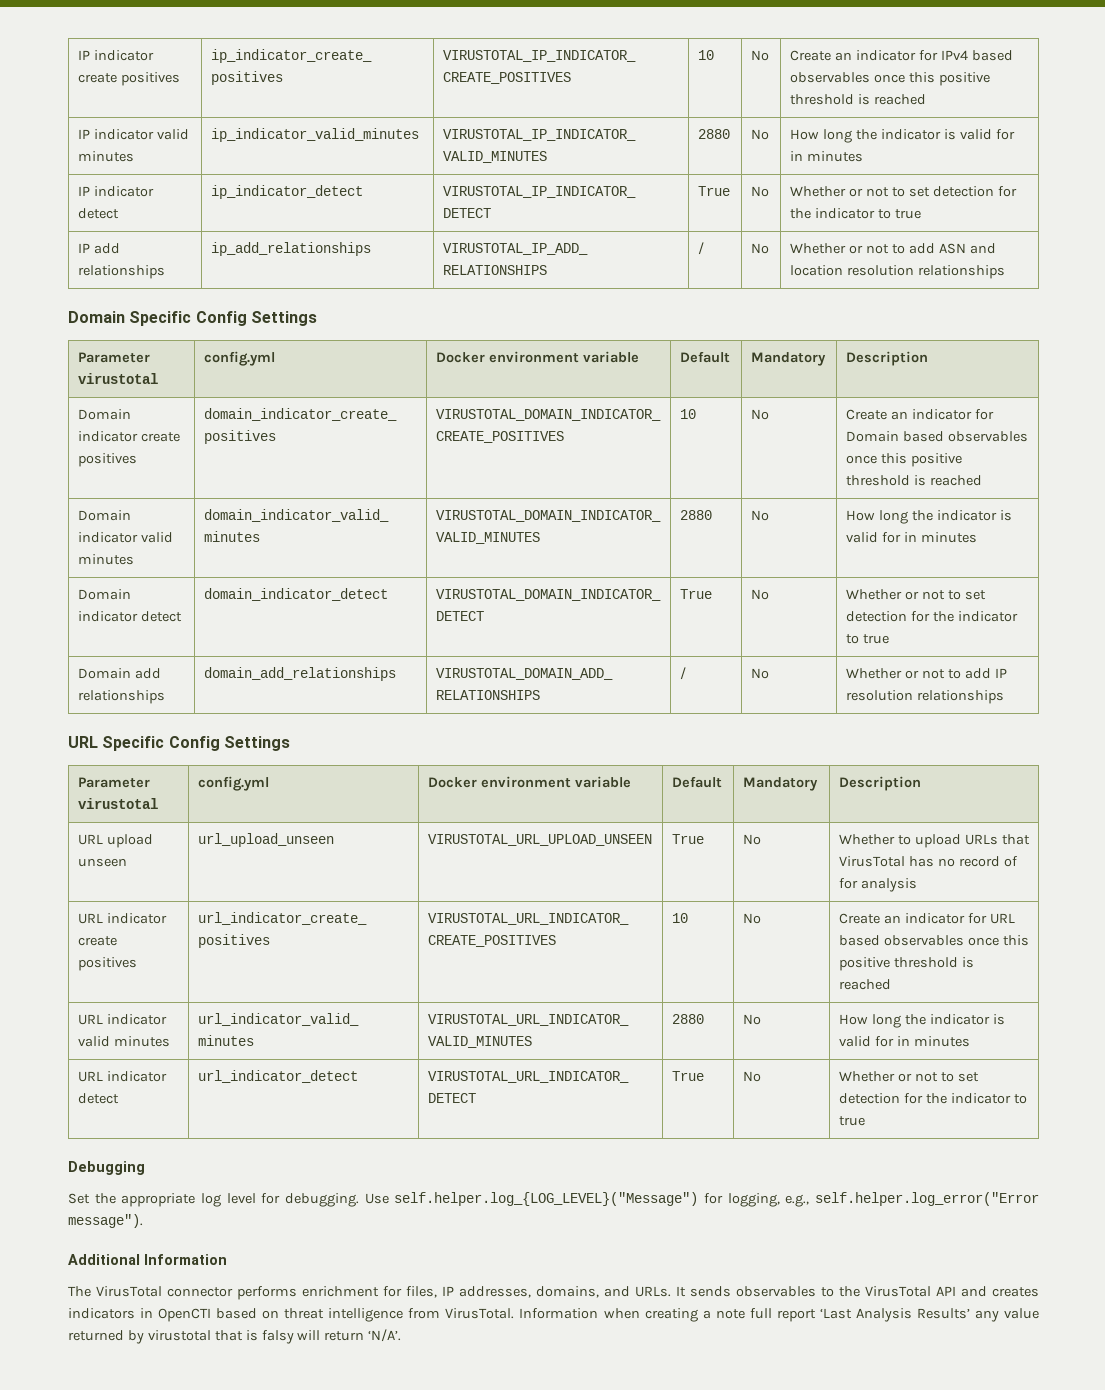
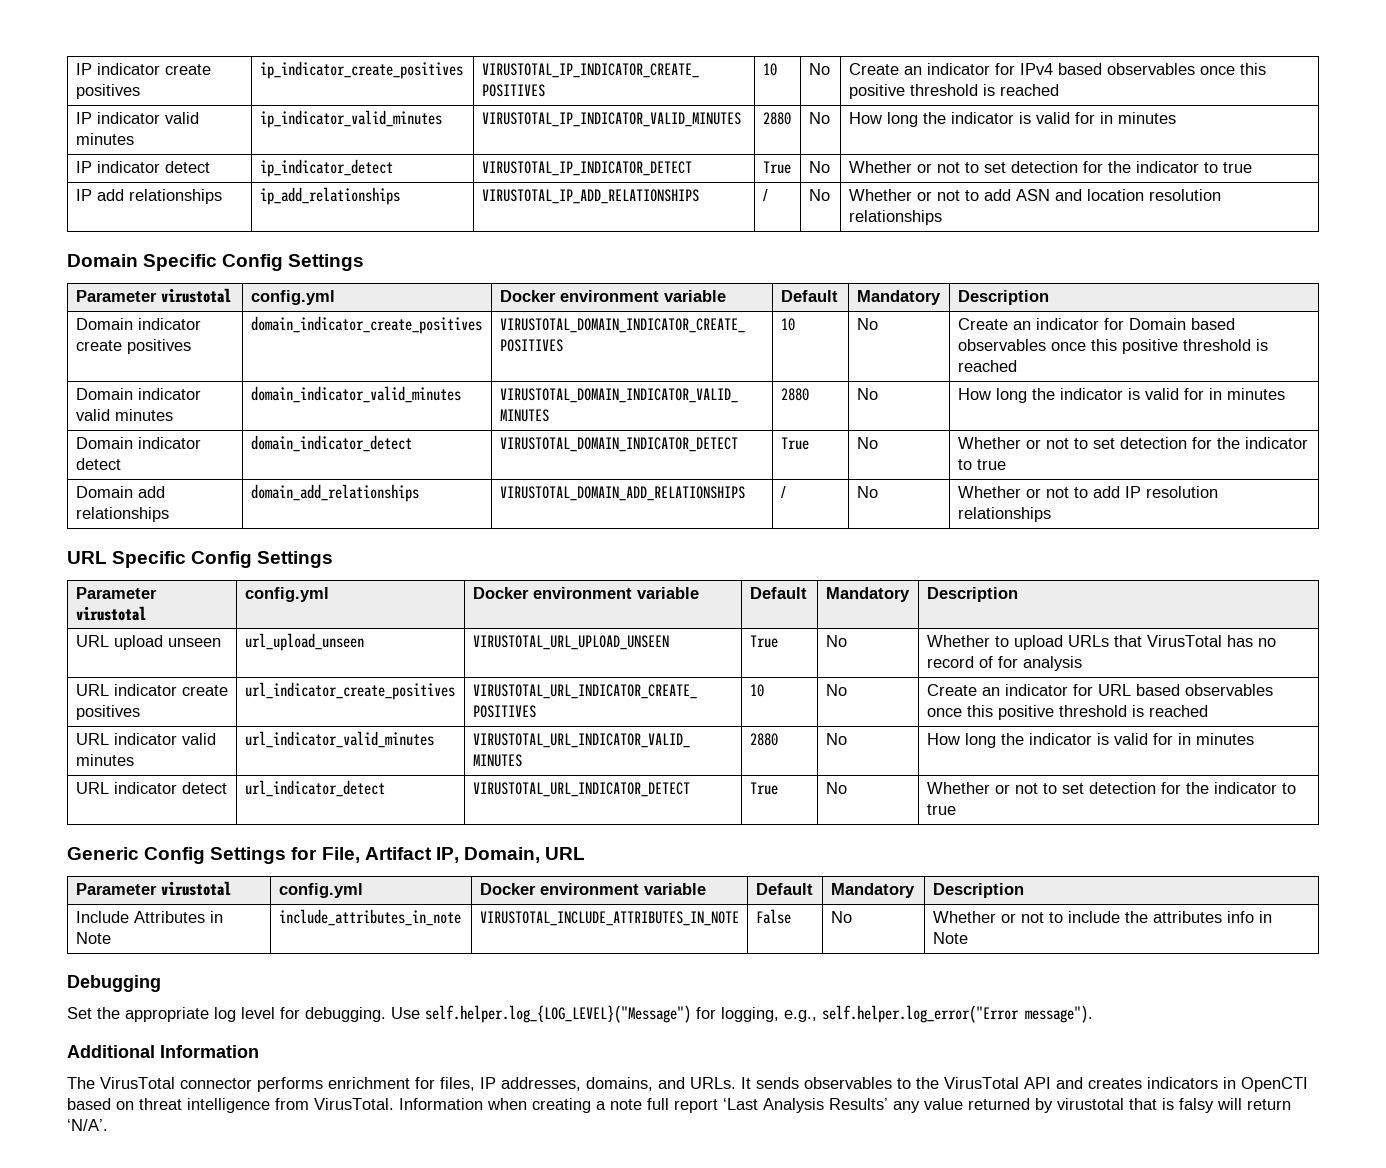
+ Generic Config Settings for File, Artifact IP, Domain, URL
+ Parameter virustotal | config.yml | Docker environment variable | Default | Mandatory | Description
+ Include Attributes in Note | include_attributes_in_note | VIRUSTOTAL_INCLUDE_ATTRIBUTES_IN_NOTE | False | No | Whether or not to include the attributes info in Note

